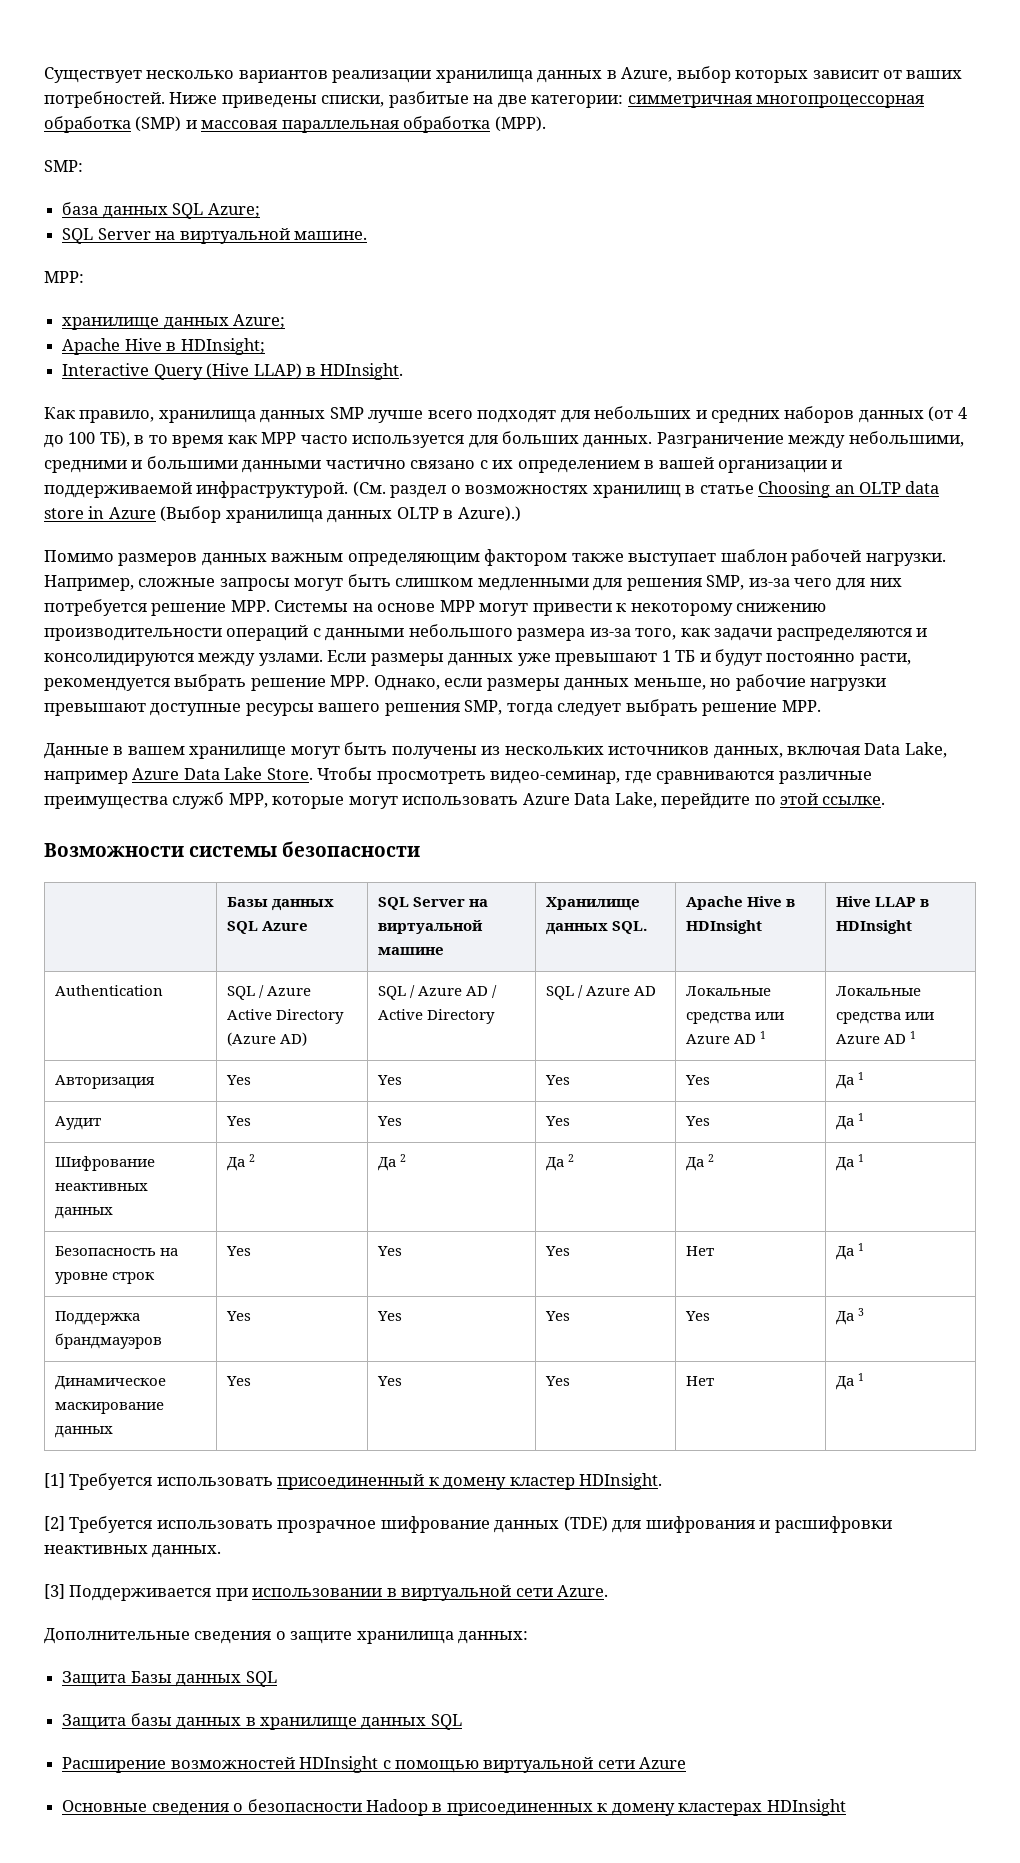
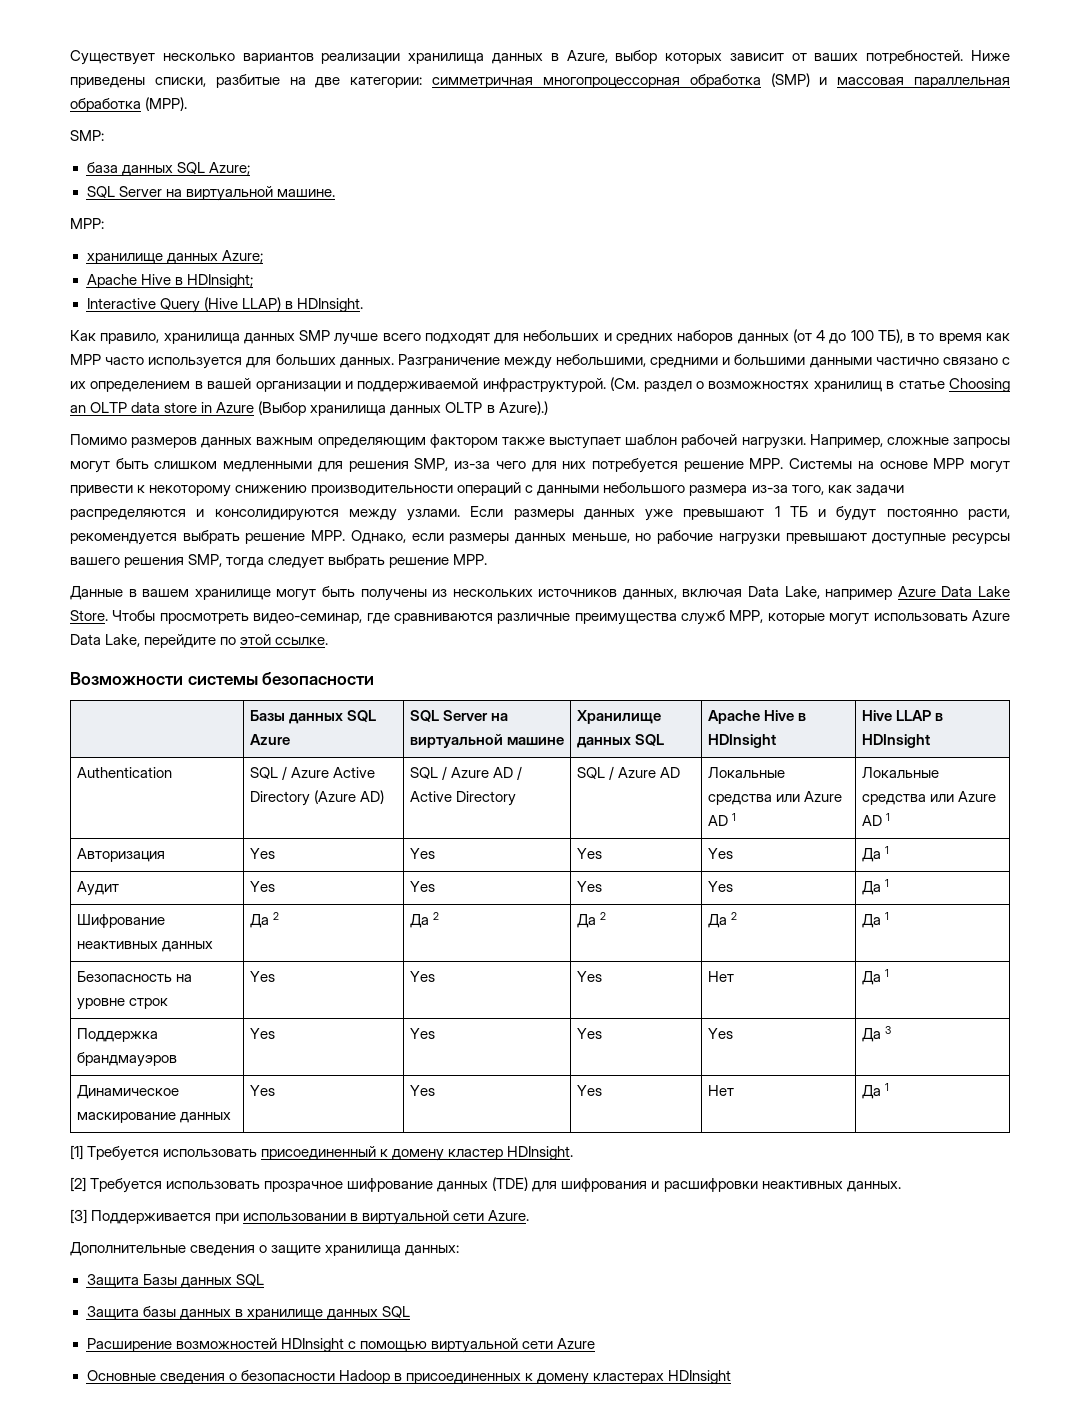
- | Базы данных SQL Azure | SQL Server на виртуальной машине | Хранилище данных SQL. | Apache Hive в HDInsight | Hive LLAP в HDInsight
+ | Базы данных SQL Azure | SQL Server на виртуальной машине | Хранилище данных SQL | Apache Hive в HDInsight | Hive LLAP в HDInsight

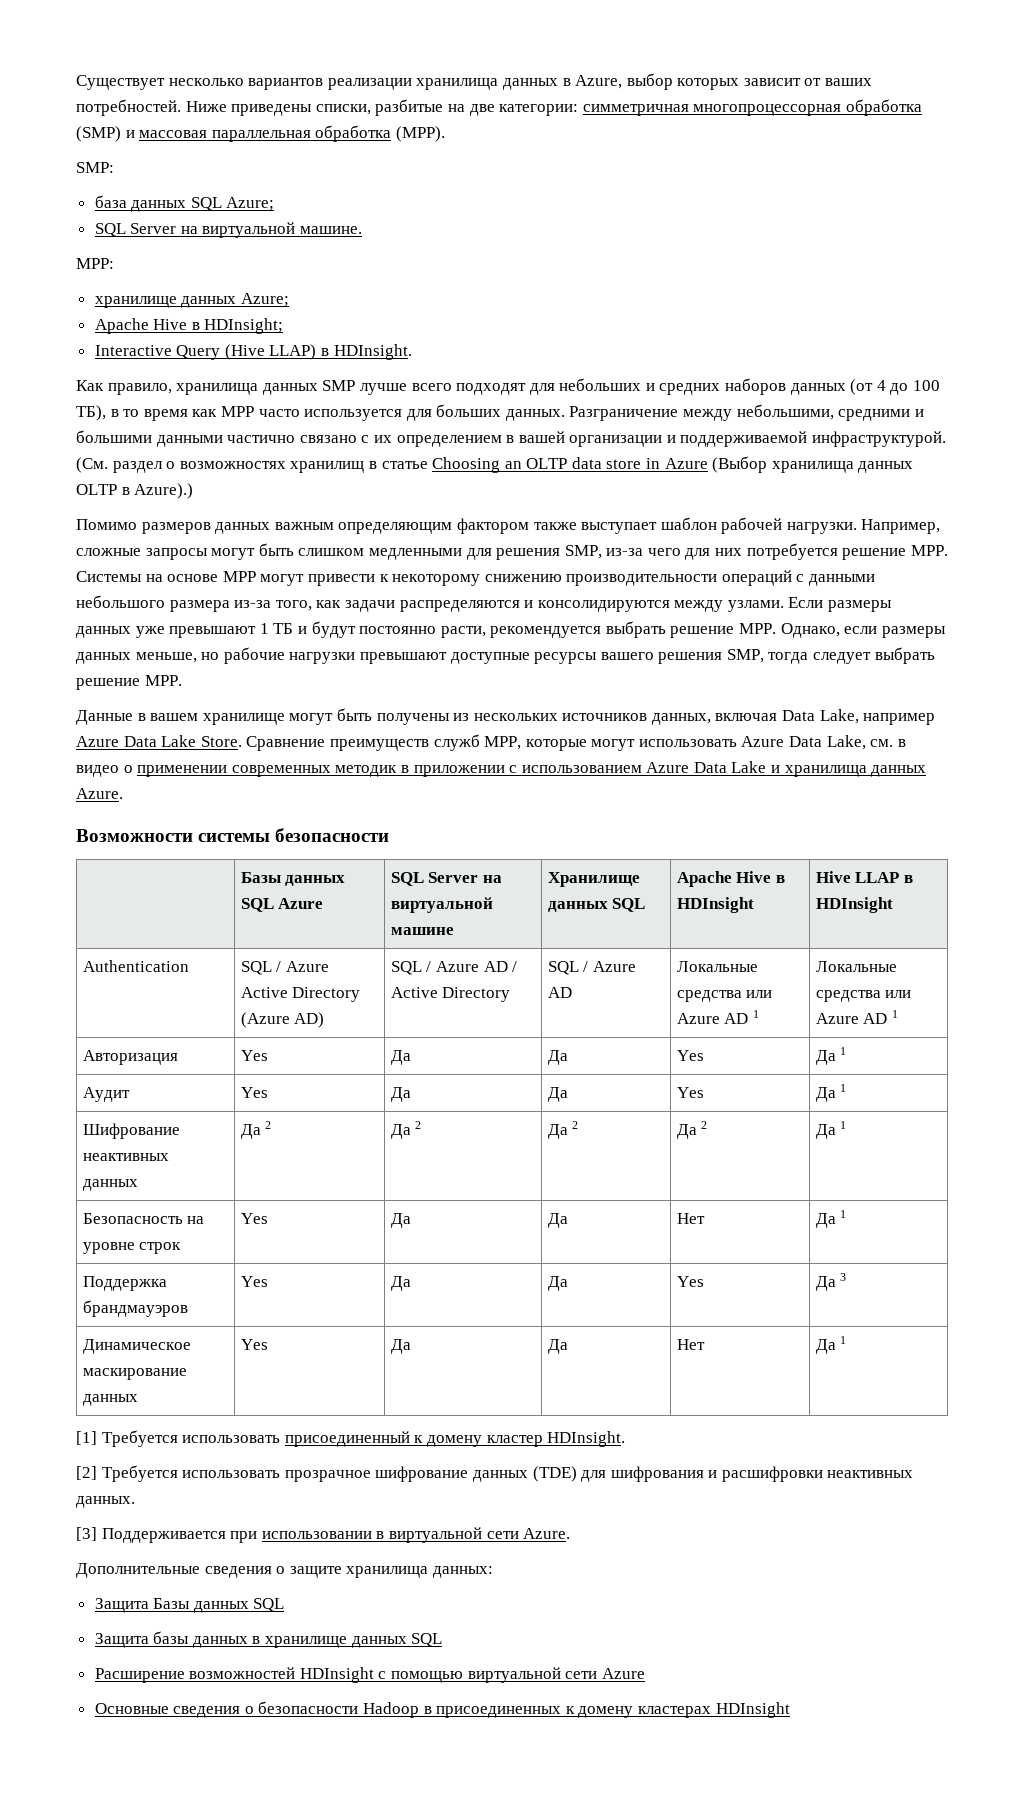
- Чтобы просмотреть видео-семинар, где сравниваются различные преимущества служб MPP, которые могут использовать Azure Data Lake, перейдите по этой ссылке.
+ Сравнение преимуществ служб MPP, которые могут использовать Azure Data Lake, см. в видео о применении современных методик в приложении с использованием Azure Data Lake и хранилища данных Azure.
- Авторизация | Yes | Yes | Yes | Yes | Да 1
+ Авторизация | Yes | Да | Да | Yes | Да 1
- Аудит | Yes | Yes | Yes | Yes | Да 1
+ Аудит | Yes | Да | Да | Yes | Да 1
- Безопасность на уровне строк | Yes | Yes | Yes | Нет | Да 1
+ Безопасность на уровне строк | Yes | Да | Да | Нет | Да 1
- Поддержка брандмауэров | Yes | Yes | Yes | Yes | Да 3
+ Поддержка брандмауэров | Yes | Да | Да | Yes | Да 3
- Динамическое маскирование данных | Yes | Yes | Yes | Нет | Да 1
+ Динамическое маскирование данных | Yes | Да | Да | Нет | Да 1

